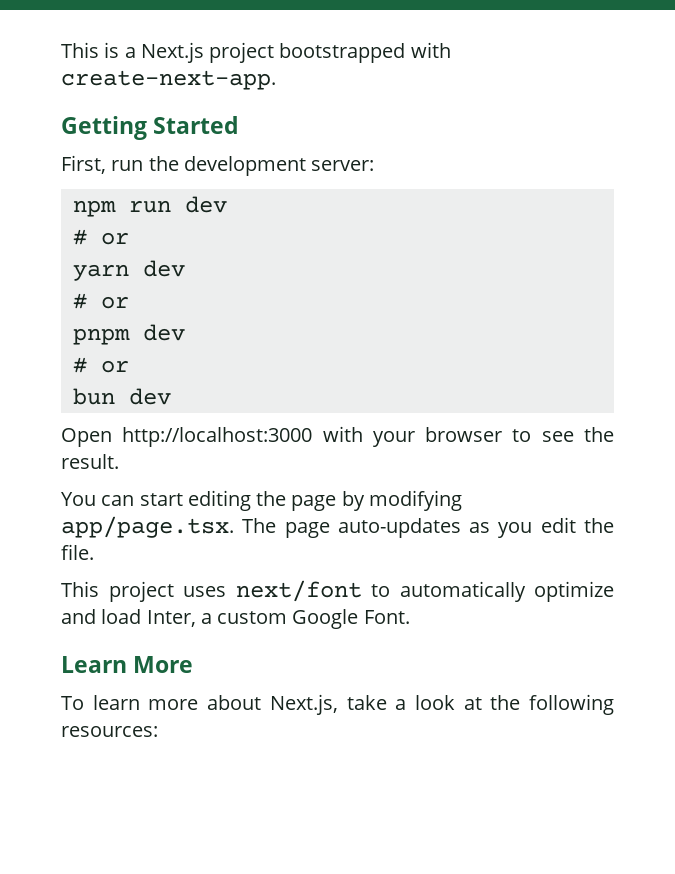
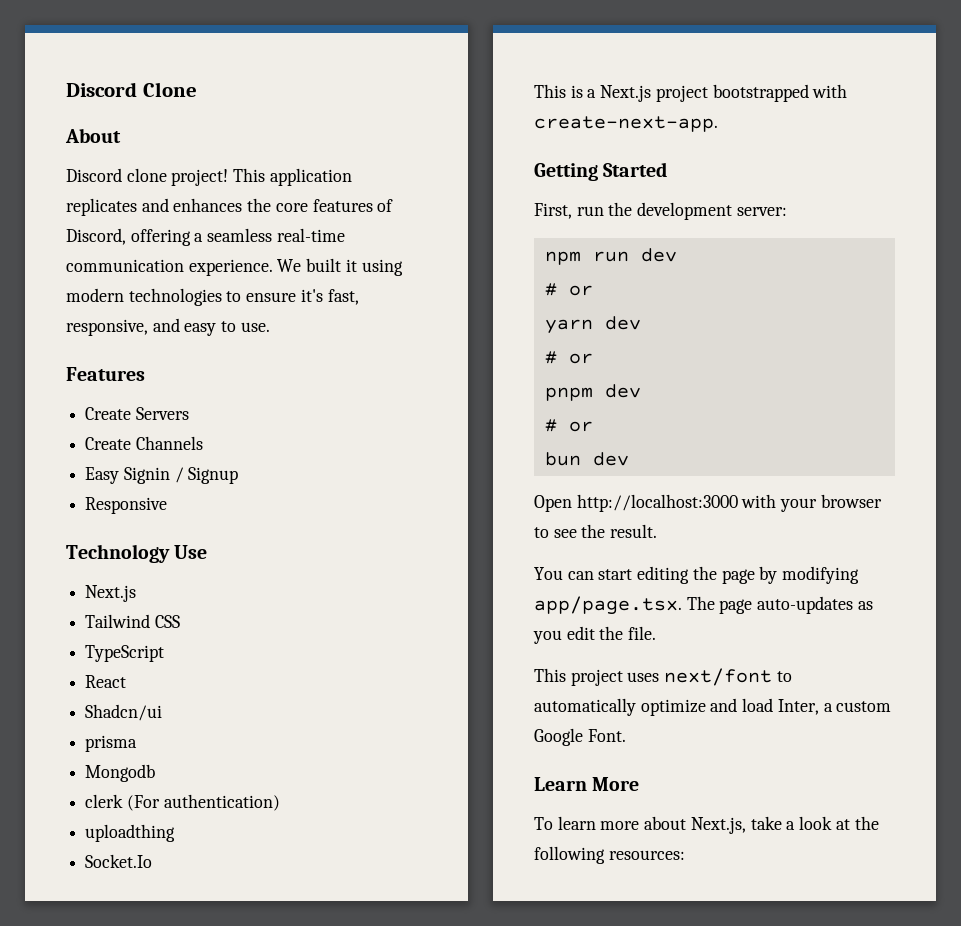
+ Discord Clone
+ About
+ Discord clone project! This application replicates and enhances the core features of Discord, offering a seamless real-time communication experience. We built it using modern technologies to ensure it's fast, responsive, and easy to use.
+ Features
+ Create Servers
+ Create Channels
+ Easy Signin / Signup
+ Responsive
+ Technology Use
+ Next.js
+ Tailwind CSS
+ TypeScript
+ React
+ Shadcn/ui
+ prisma
+ Mongodb
+ clerk (For authentication)
+ uploadthing
+ Socket.Io

